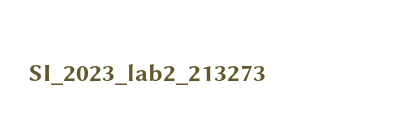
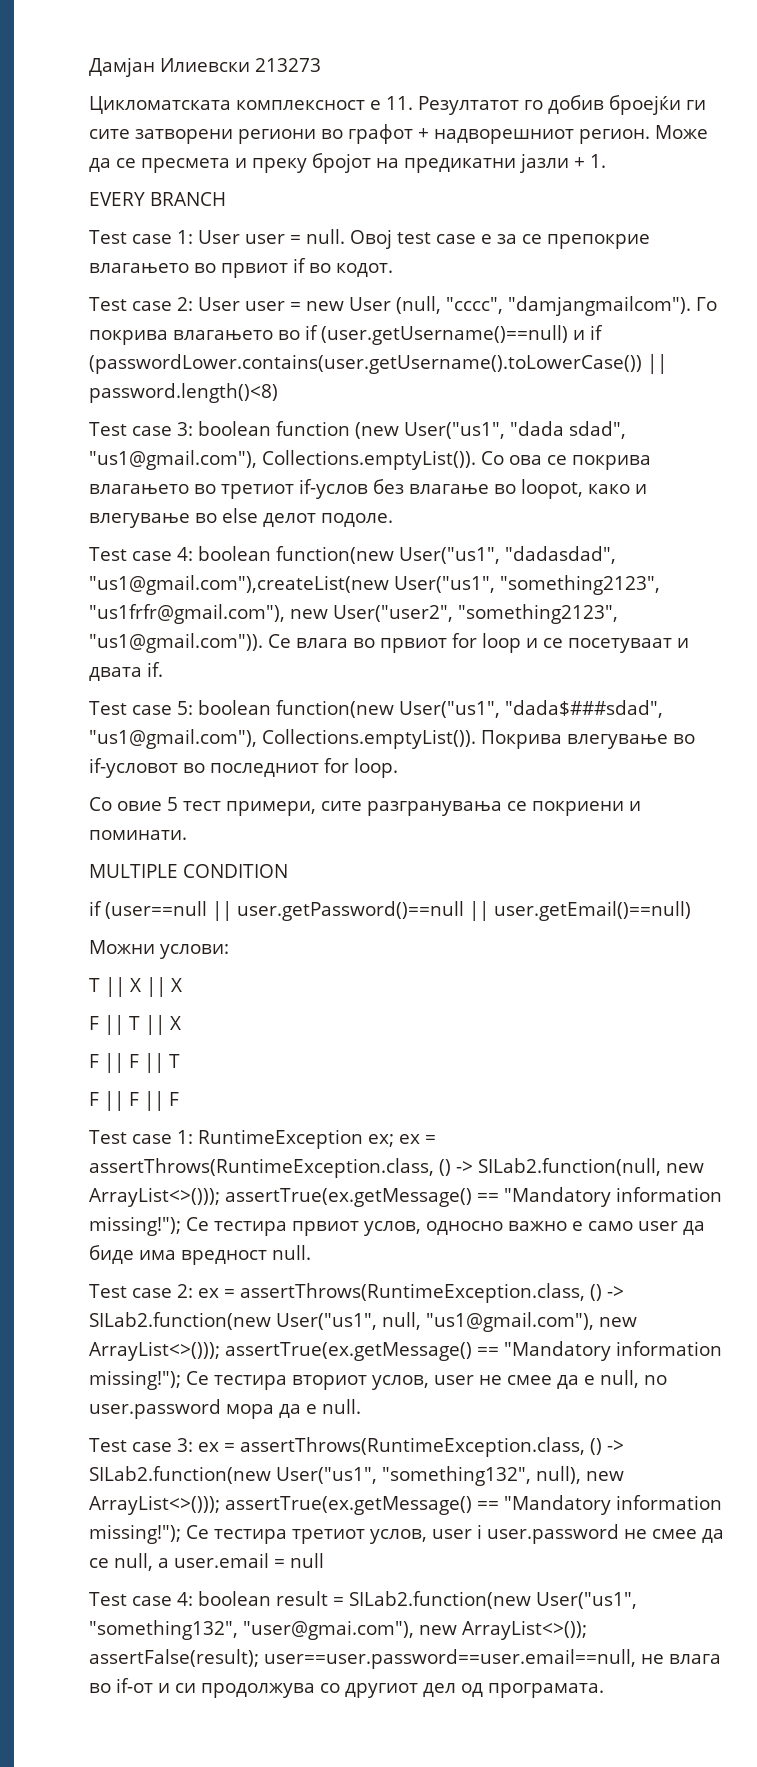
- SI_2023_lab2_213273
+ Дамјан Илиевски 213273
+ Цикломатската комплексност е 11. Резултатот го добив броејќи ги сите затворени региони во графот + надворешниот регион. Може да се пресмета и преку бројот на предикатни јазли + 1.
+ EVERY BRANCH
+ Test case 1: User user = null. Овој test case е за се препокрие влагањето во првиот if во кодот.
+ Test case 2: User user = new User (null, "cccc", "damjangmailcom"). Го покрива влагањето во if (user.getUsername()==null) и if (passwordLower.contains(user.getUsername().toLowerCase()) || password.length()<8)
+ Test case 3: boolean function (new User("us1", "dada sdad", "us1@gmail.com"), Collections.emptyList()). Со ова се покрива влагањето во третиот if-услов без влагање во loopot, како и влегување во else делот подоле.
+ Test case 4: boolean function(new User("us1", "dadasdad", "us1@gmail.com"),createList(new User("us1", "something2123", "us1frfr@gmail.com"), new User("user2", "something2123", "us1@gmail.com")). Се влага во првиот for loop и се посетуваат и двата if.
+ Test case 5: boolean function(new User("us1", "dada$###sdad", "us1@gmail.com"), Collections.emptyList()). Покрива влегување во if-условот во последниот for loop.
+ Со овие 5 тест примери, сите разгранувања се покриени и поминати.
+ MULTIPLE CONDITION
+ if (user==null || user.getPassword()==null || user.getEmail()==null)
+ Можни услови:
+ T || X || X
+ F || T || X
+ F || F || T
+ F || F || F
+ Test case 1: RuntimeException ex; ex = assertThrows(RuntimeException.class, () -> SILab2.function(null, new ArrayList<>())); assertTrue(ex.getMessage() == "Mandatory information missing!"); Се тестира првиот услов, односно важно е само user да биде има вредност null.
+ Test case 2: ex = assertThrows(RuntimeException.class, () -> SILab2.function(new User("us1", null, "us1@gmail.com"), new ArrayList<>())); assertTrue(ex.getMessage() == "Mandatory information missing!"); Се тестира вториот услов, user не смее да е null, no user.password мора да е null.
+ Test case 3: ex = assertThrows(RuntimeException.class, () -> SILab2.function(new User("us1", "something132", null), new ArrayList<>())); assertTrue(ex.getMessage() == "Mandatory information missing!"); Се тестира третиот услов, user i user.password не смее да се null, а user.email = null
+ Test case 4: boolean result = SILab2.function(new User("us1", "something132", "user@gmai.com"), new ArrayList<>()); assertFalse(result); user==user.password==user.email==null, не влага во if-oт и си продолжува со другиот дел од програмата.

